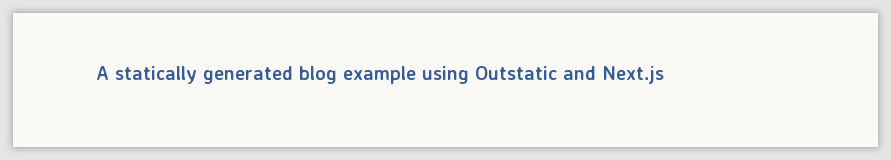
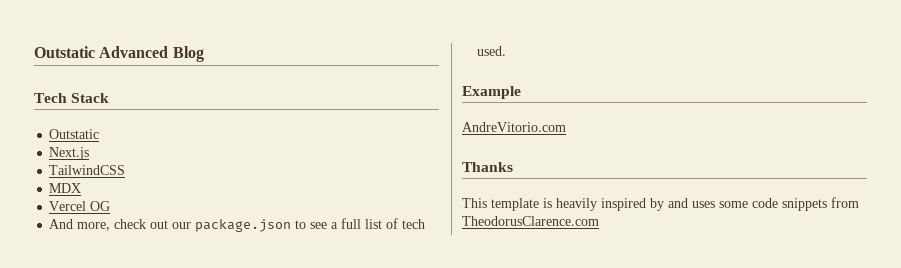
- A statically generated blog example using Outstatic and Next.js
+ Outstatic Advanced Blog
+ Tech Stack
+ Outstatic
+ Next.js
+ TailwindCSS
+ MDX
+ Vercel OG
+ And more, check out our package.json to see a full list of tech used.
+ Example
+ AndreVitorio.com
+ Thanks
+ This template is heavily inspired by and uses some code snippets from TheodorusClarence.com

